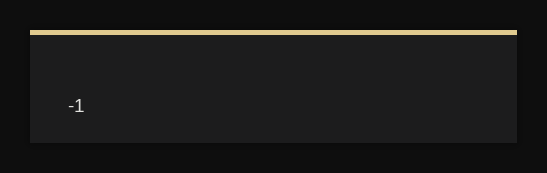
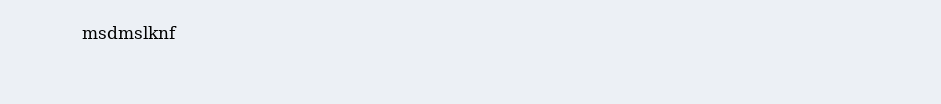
- -1
+ msdmslknf

